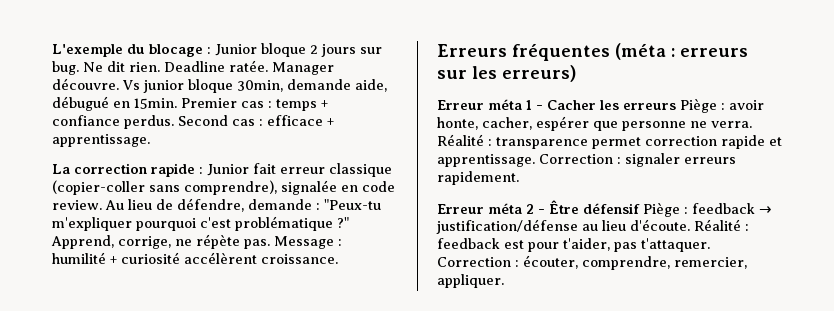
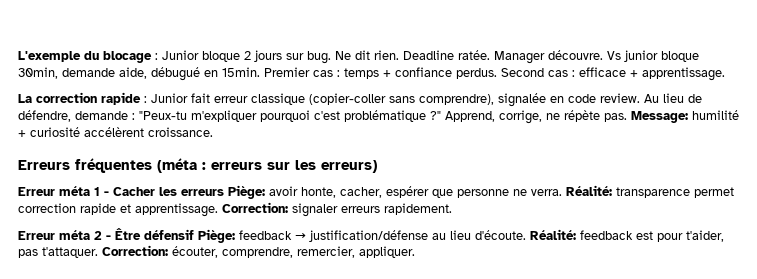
- Message : humilité + curiosité accélèrent croissance.
+ Message: humilité + curiosité accélèrent croissance.
- Erreur méta 1 - Cacher les erreurs Piège : avoir honte, cacher, espérer que personne ne verra.
+ Erreur méta 1 - Cacher les erreurs Piège: avoir honte, cacher, espérer que personne ne verra.
- Réalité : transparence permet correction rapide et apprentissage.
+ Réalité: transparence permet correction rapide et apprentissage.
- Correction : signaler erreurs rapidement.
+ Correction: signaler erreurs rapidement.
- Erreur méta 2 - Être défensif Piège : feedback → justification/défense au lieu d'écoute.
+ Erreur méta 2 - Être défensif Piège: feedback → justification/défense au lieu d'écoute.
- Réalité : feedback est pour t'aider, pas t'attaquer.
+ Réalité: feedback est pour t'aider, pas t'attaquer.
- Correction : écouter, comprendre, remercier, appliquer.
+ Correction: écouter, comprendre, remercier, appliquer.

